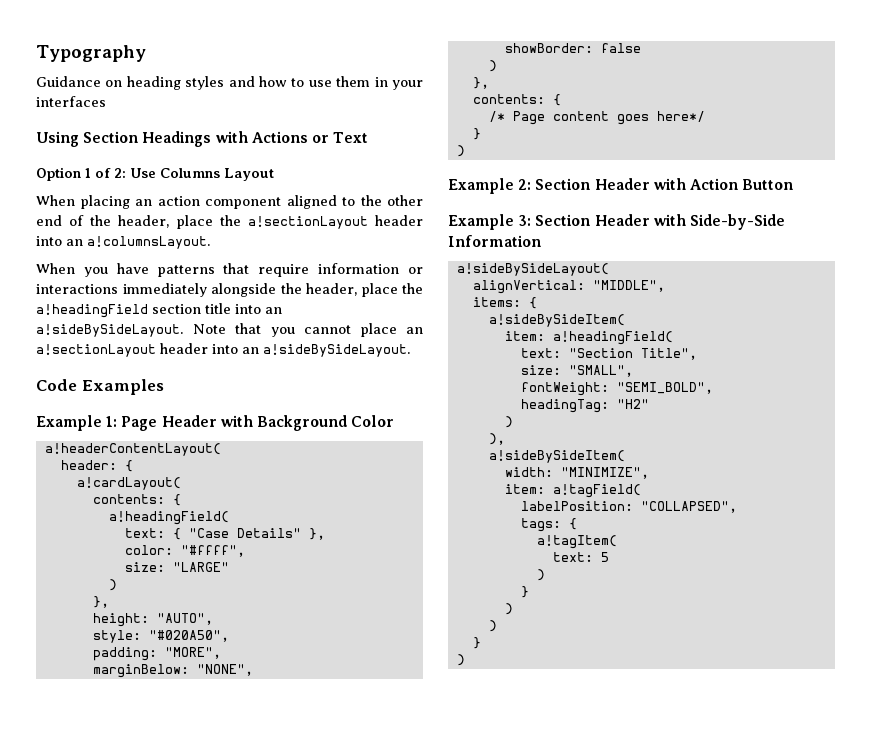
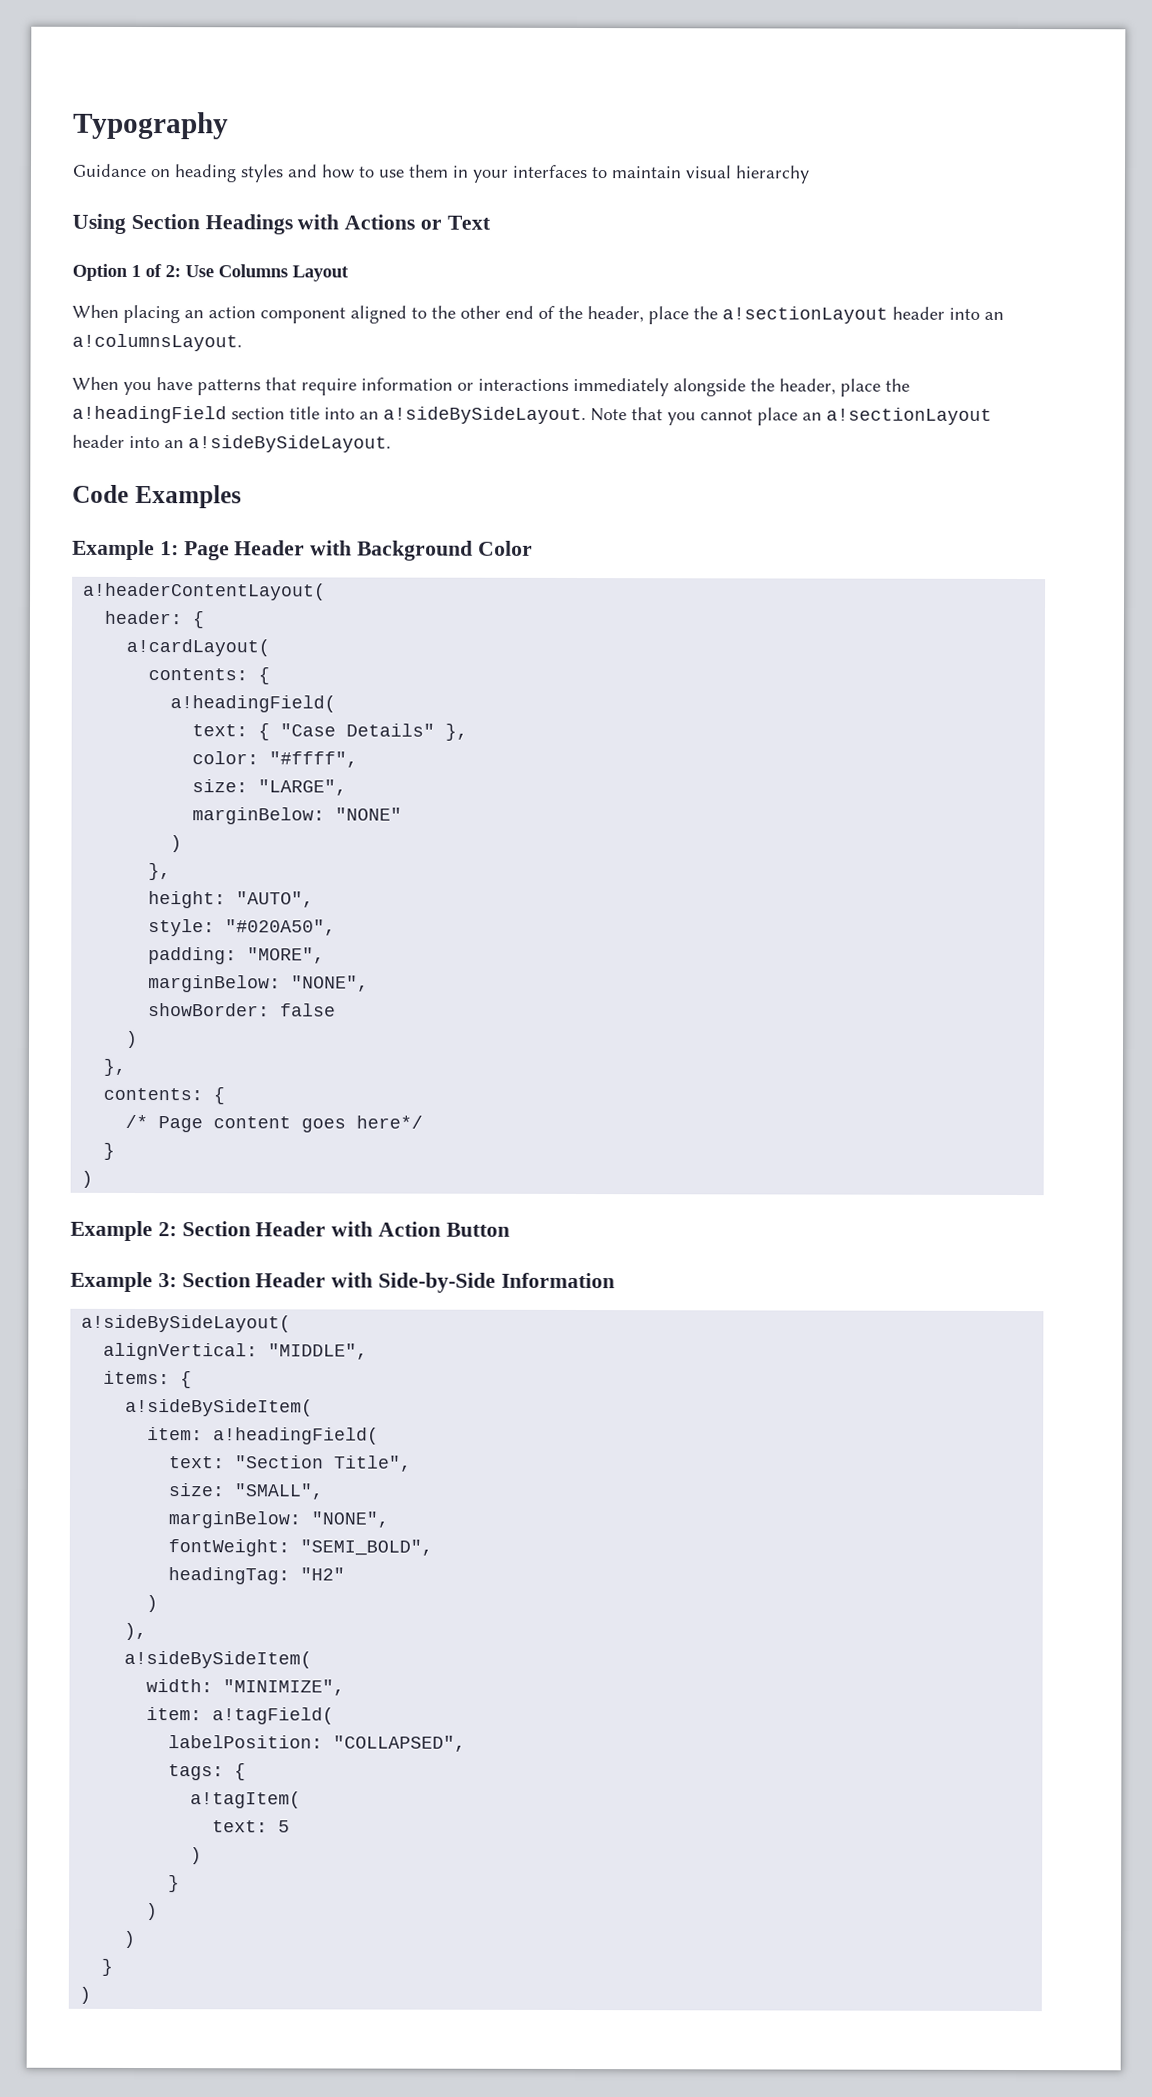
- Guidance on heading styles and how to use them in your interfaces
+ Guidance on heading styles and how to use them in your interfaces to maintain visual hierarchy
- size: "LARGE"
+ size: "LARGE",
+ marginBelow: "NONE"
  size: "SMALL",
+ marginBelow: "NONE",

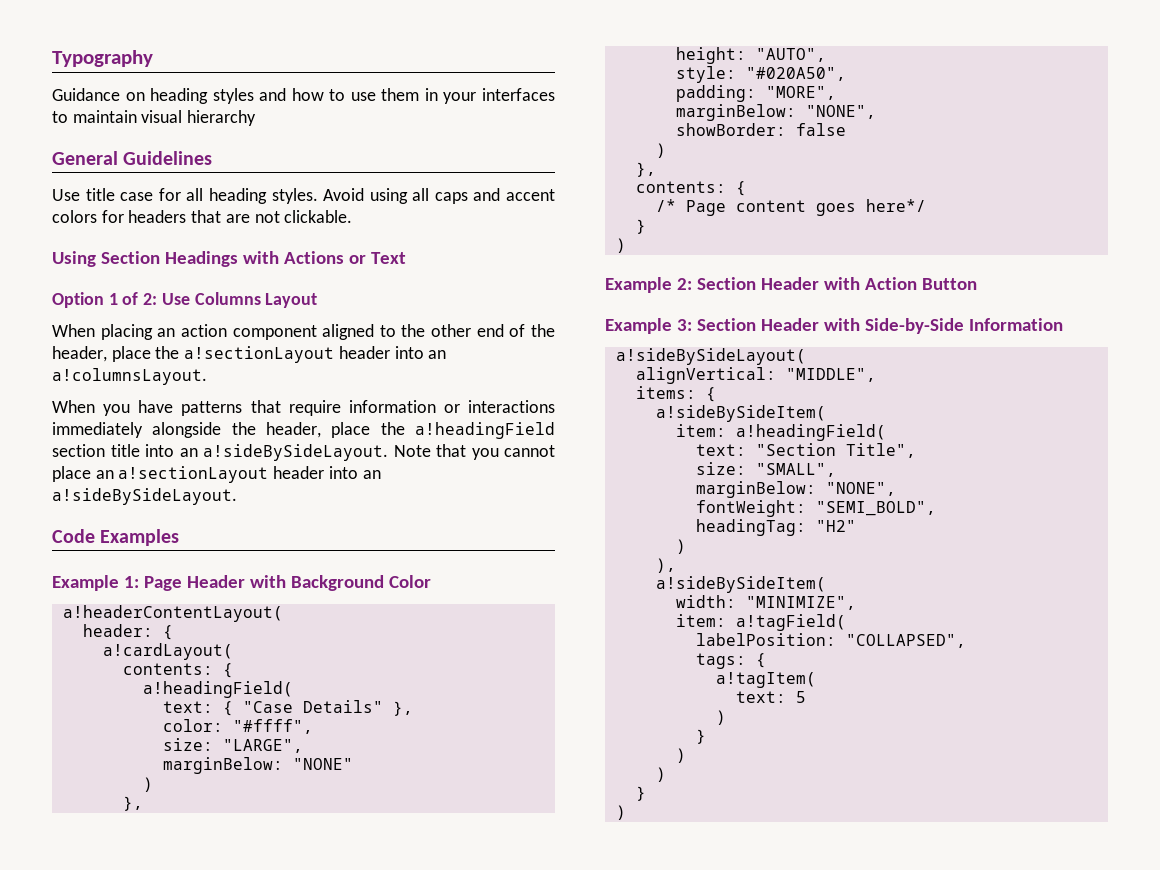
+ General Guidelines
+ Use title case for all heading styles. Avoid using all caps and accent colors for headers that are not clickable.

